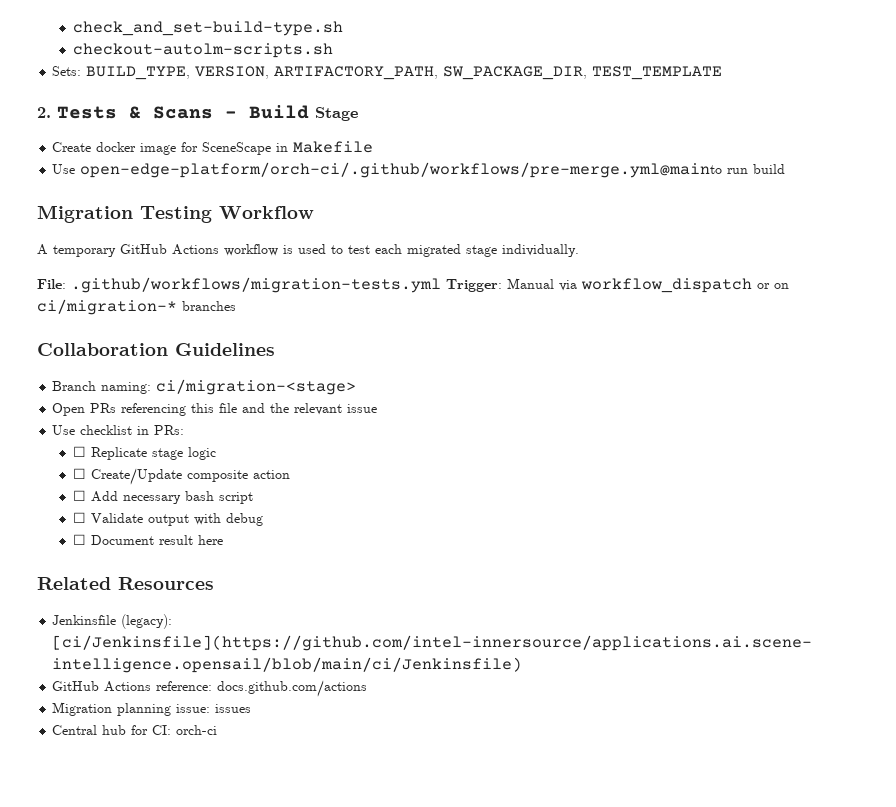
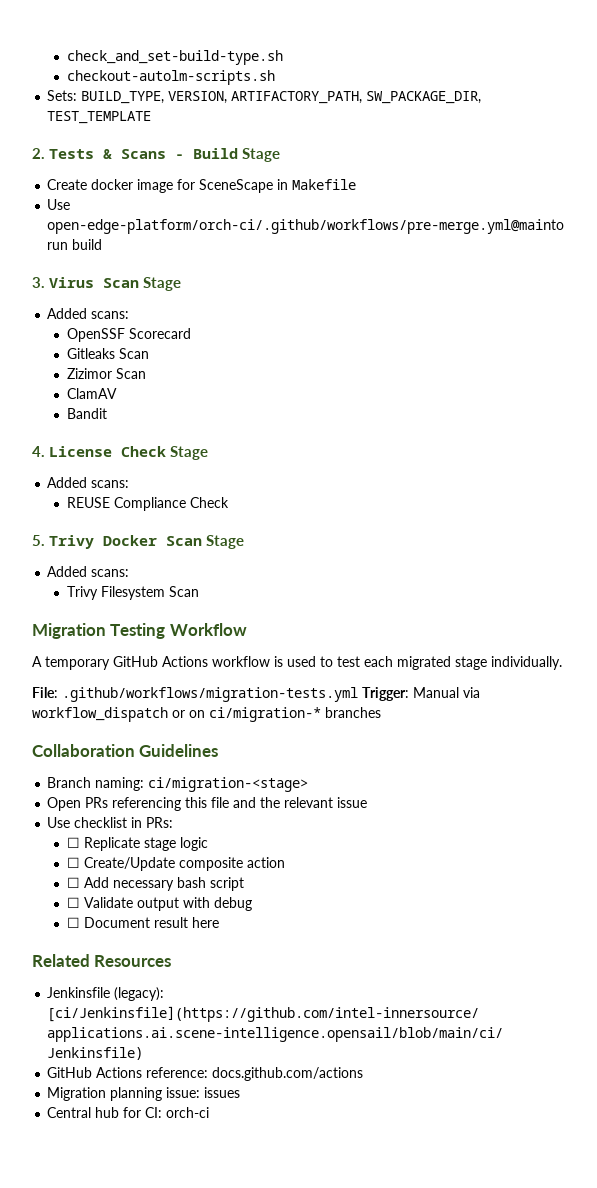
+ 3. Virus Scan Stage
+ Added scans:
+ OpenSSF Scorecard
+ Gitleaks Scan
+ Zizimor Scan
+ ClamAV
+ Bandit
+ 4. License Check Stage
+ Added scans:
+ REUSE Compliance Check
+ 5. Trivy Docker Scan Stage
+ Added scans:
+ Trivy Filesystem Scan

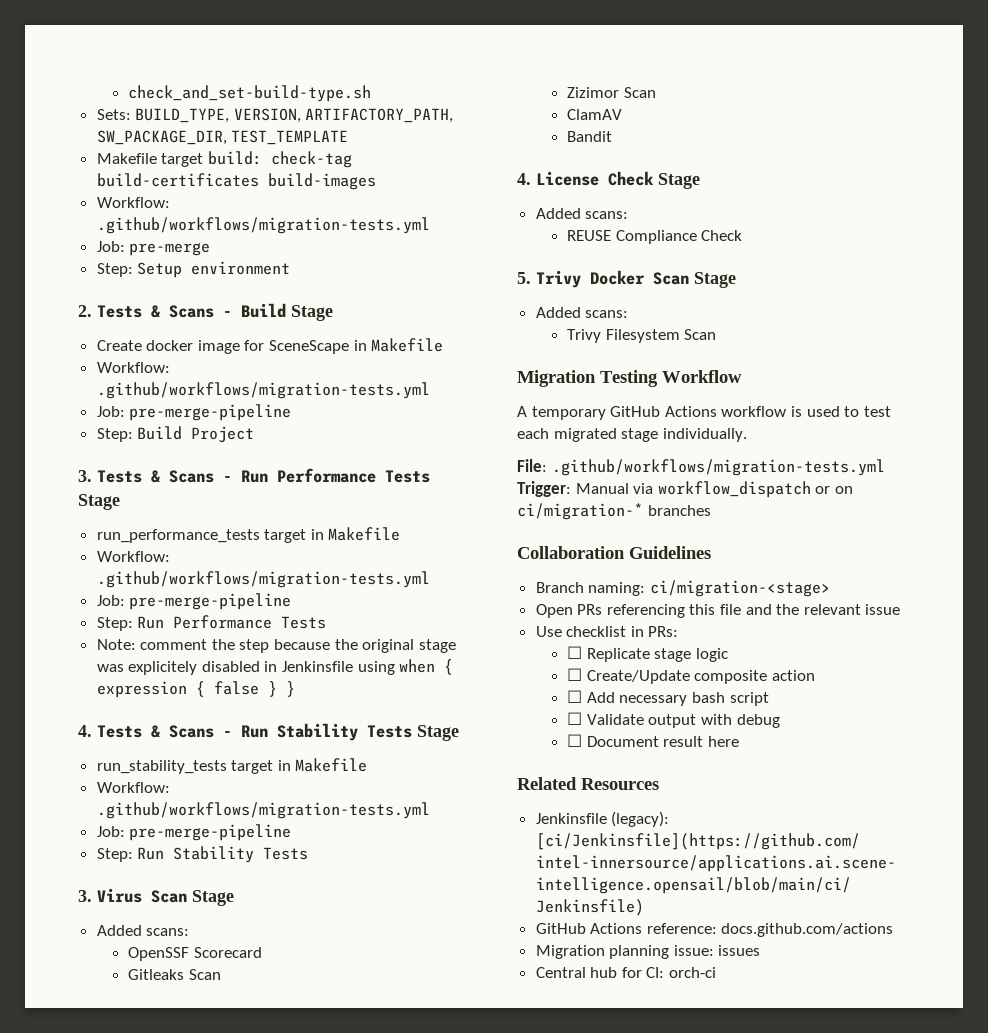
- checkout-autolm-scripts.sh
+ Makefile target build: check-tag build-certificates build-images
+ Workflow: .github/workflows/migration-tests.yml
+ Job: pre-merge
+ Step: Setup environment
  Create docker image for SceneScape in Makefile
- Use open-edge-platform/orch-ci/.github/workflows/pre-merge.yml@mainto run build
+ Workflow: .github/workflows/migration-tests.yml
+ Job: pre-merge-pipeline
+ Step: Build Project
+ 3. Tests & Scans - Run Performance Tests Stage
+ run_performance_tests target in Makefile
+ Workflow: .github/workflows/migration-tests.yml
+ Job: pre-merge-pipeline
+ Step: Run Performance Tests
+ Note: comment the step because the original stage was explicitely disabled in Jenkinsfile using when { expression { false } }
+ 4. Tests & Scans - Run Stability Tests Stage
+ run_stability_tests target in Makefile
+ Workflow: .github/workflows/migration-tests.yml
+ Job: pre-merge-pipeline
+ Step: Run Stability Tests

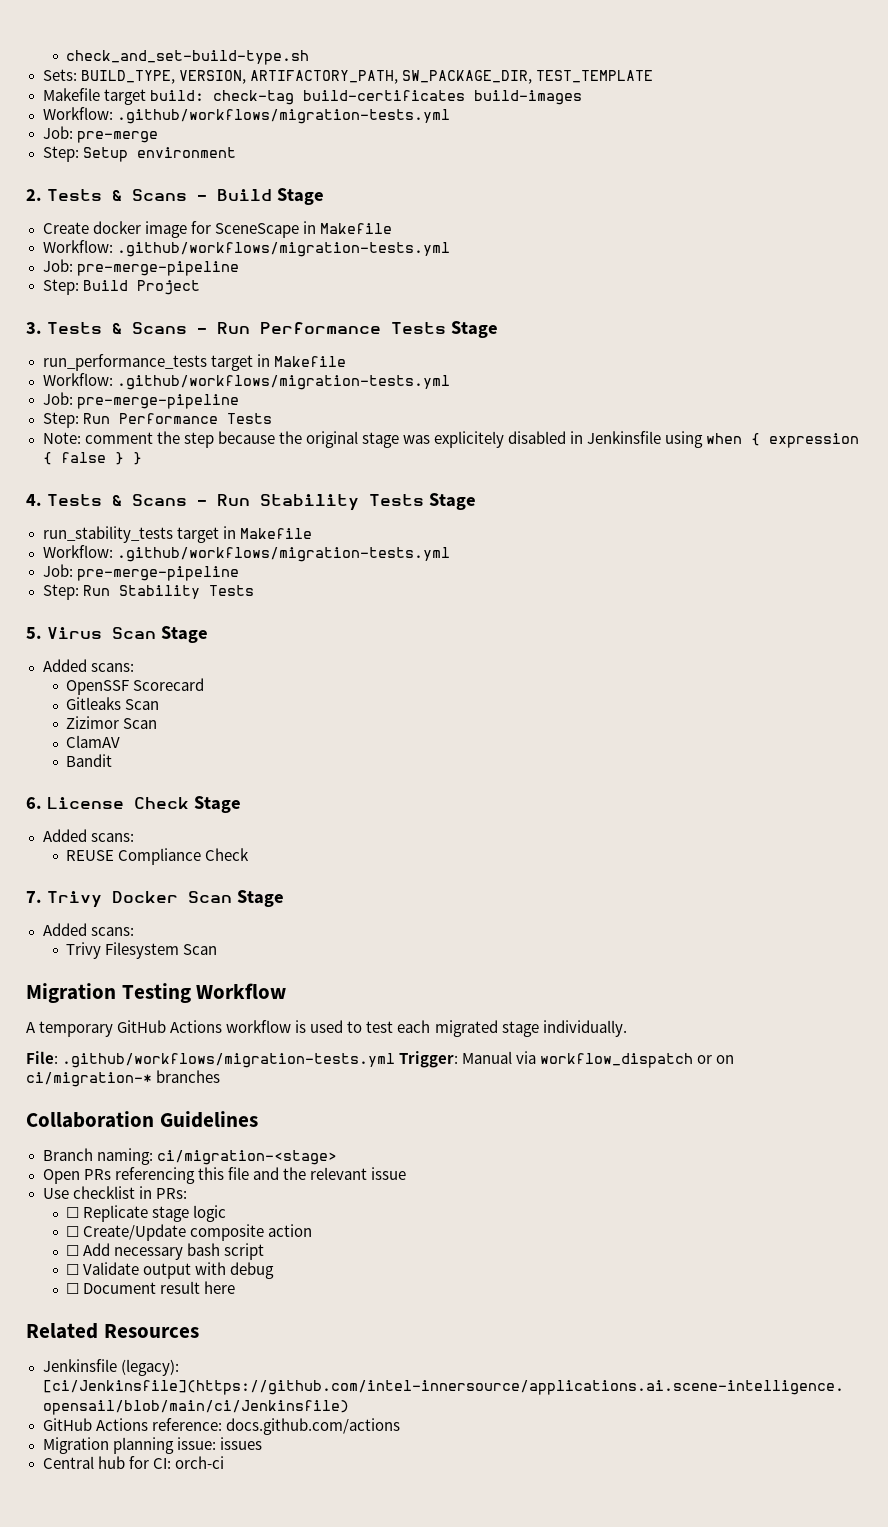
- 3. Virus Scan Stage
+ 5. Virus Scan Stage
- 4. License Check Stage
+ 6. License Check Stage
- 5. Trivy Docker Scan Stage
+ 7. Trivy Docker Scan Stage

